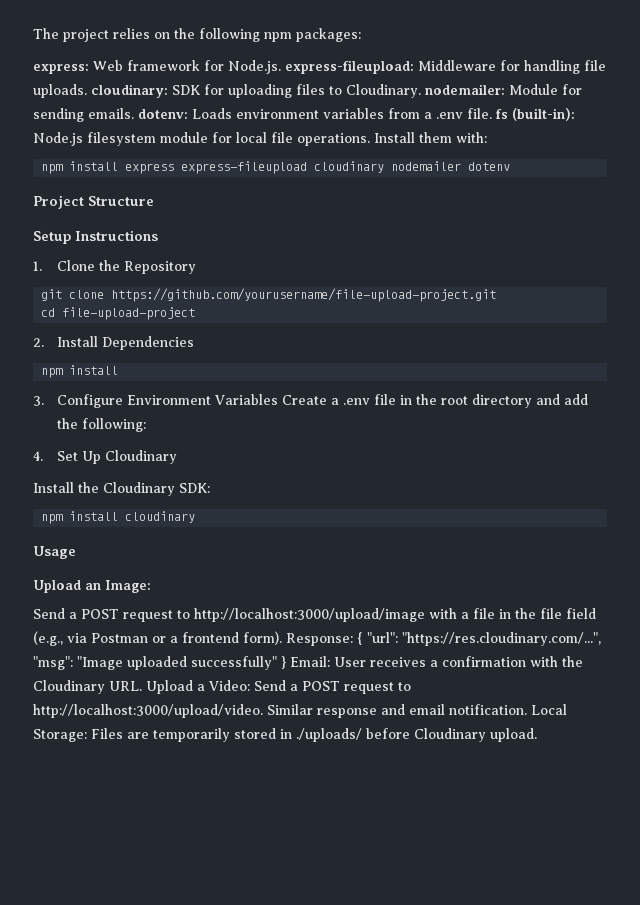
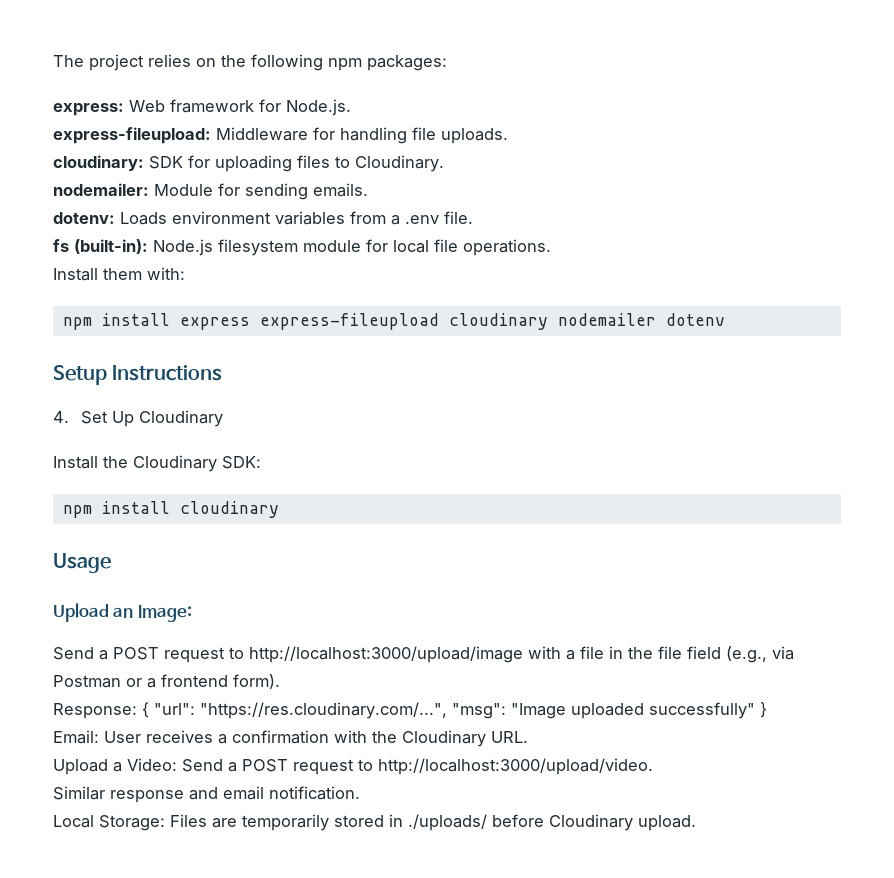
- express: Web framework for Node.js. express-fileupload: Middleware for handling file uploads. cloudinary: SDK for uploading files to Cloudinary. nodemailer: Module for sending emails. dotenv: Loads environment variables from a .env file. fs (built-in): Node.js filesystem module for local file operations. Install them with:
+ express: Web framework for Node.js.
+ express-fileupload: Middleware for handling file uploads.
+ cloudinary: SDK for uploading files to Cloudinary.
+ nodemailer: Module for sending emails.
+ dotenv: Loads environment variables from a .env file.
+ fs (built-in): Node.js filesystem module for local file operations.
+ Install them with:
- Project Structure
- 1. Clone the Repository
- git clone https://github.com/yourusername/file-upload-project.git
- cd file-upload-project
- 2. Install Dependencies
- npm install
- 3. Configure Environment Variables Create a .env file in the root directory and add the following:
- Send a POST request to http://localhost:3000/upload/image with a file in the file field (e.g., via Postman or a frontend form). Response:
+ Send a POST request to http://localhost:3000/upload/image with a file in the file field (e.g., via Postman or a frontend form).
+ Response:
- "Image uploaded successfully" } Email:
+ "Image uploaded successfully" }
+ Email:
- User receives a confirmation with the Cloudinary URL. Upload a Video:
+ User receives a confirmation with the Cloudinary URL.
+ Upload a Video:
- Send a POST request to http://localhost:3000/upload/video. Similar response and email notification. Local Storage:
+ Send a POST request to http://localhost:3000/upload/video.
+ Similar response and email notification.
+ Local Storage:

